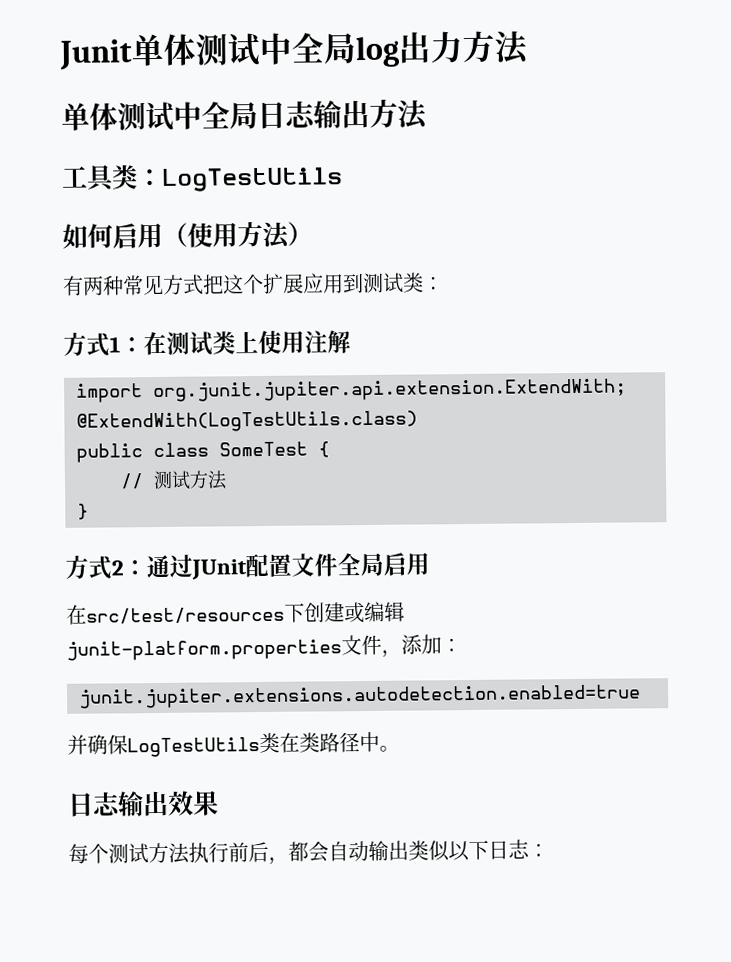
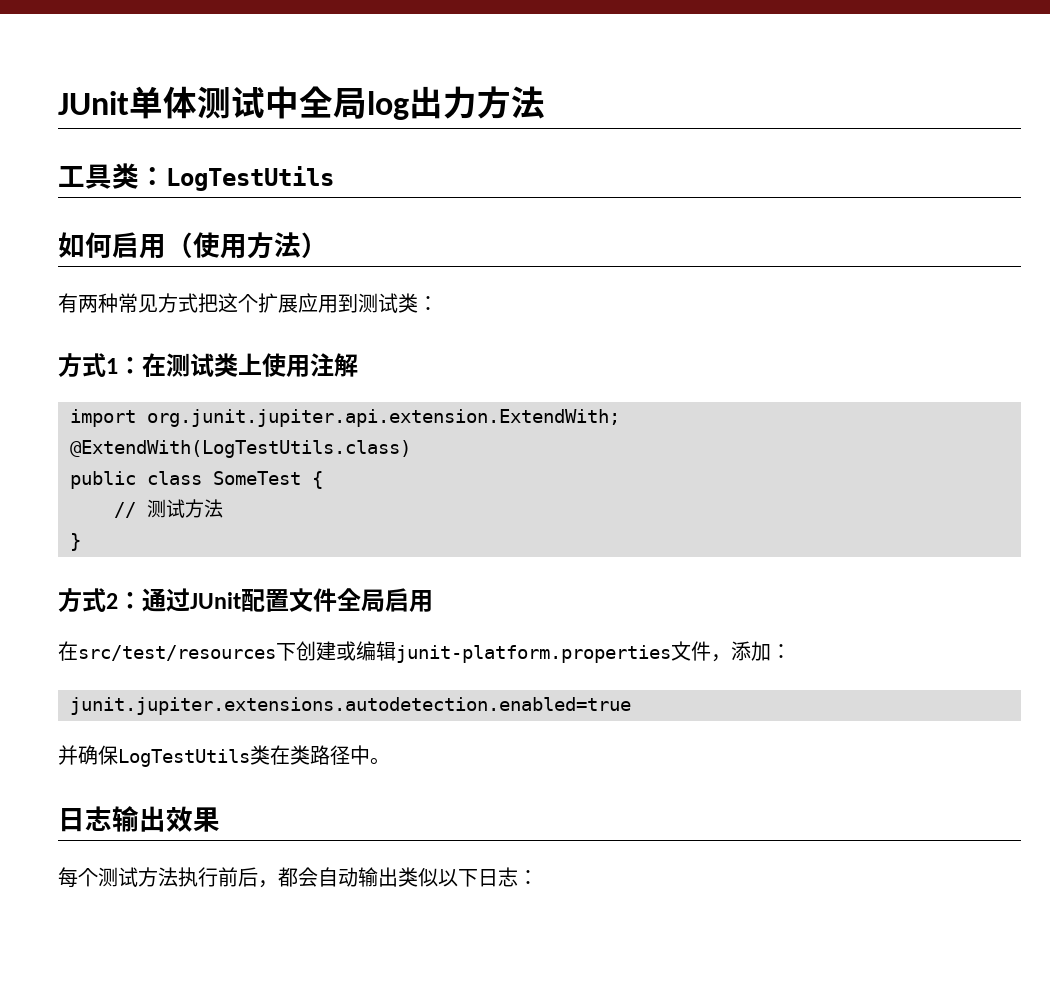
- Junit单体测试中全局log出力方法
+ JUnit单体测试中全局log出力方法
- 单体测试中全局日志输出方法

